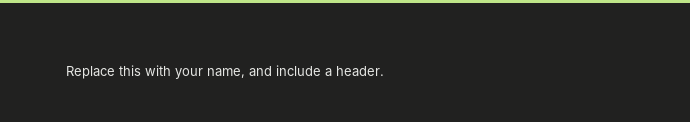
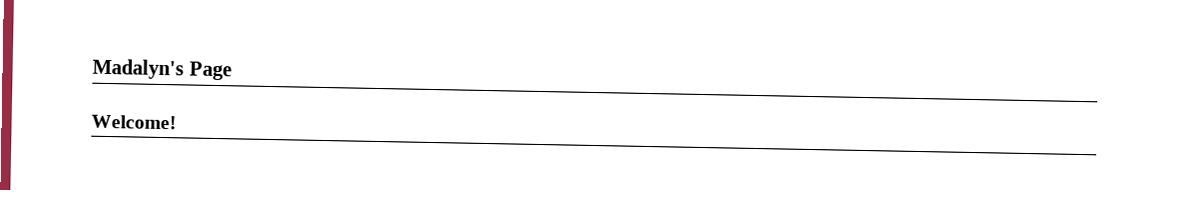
- Replace this with your name, and include a header.
+ Madalyn's Page
+ Welcome!

